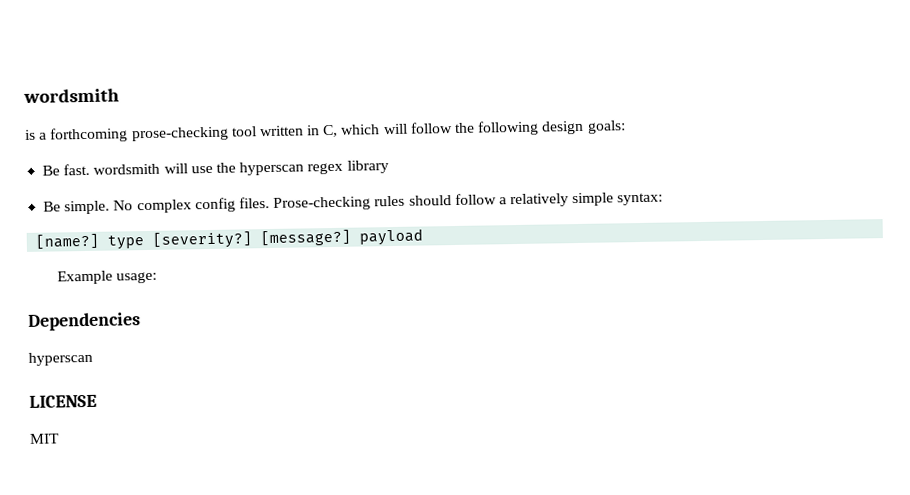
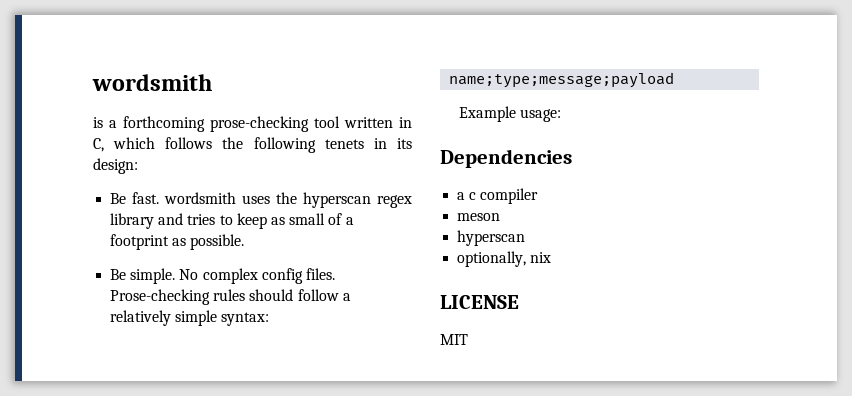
- is a forthcoming prose-checking tool written in C, which will follow the following design goals:
+ is a forthcoming prose-checking tool written in C, which follows the following tenets in its design:
- Be fast. wordsmith will use the hyperscan regex library
+ Be fast. wordsmith uses the hyperscan regex library and tries to keep as small of a footprint as possible.
- [name?] type [severity?] [message?] payload
+ name;type;message;payload
  Dependencies
+ a c compiler
+ meson
  hyperscan
+ optionally, nix

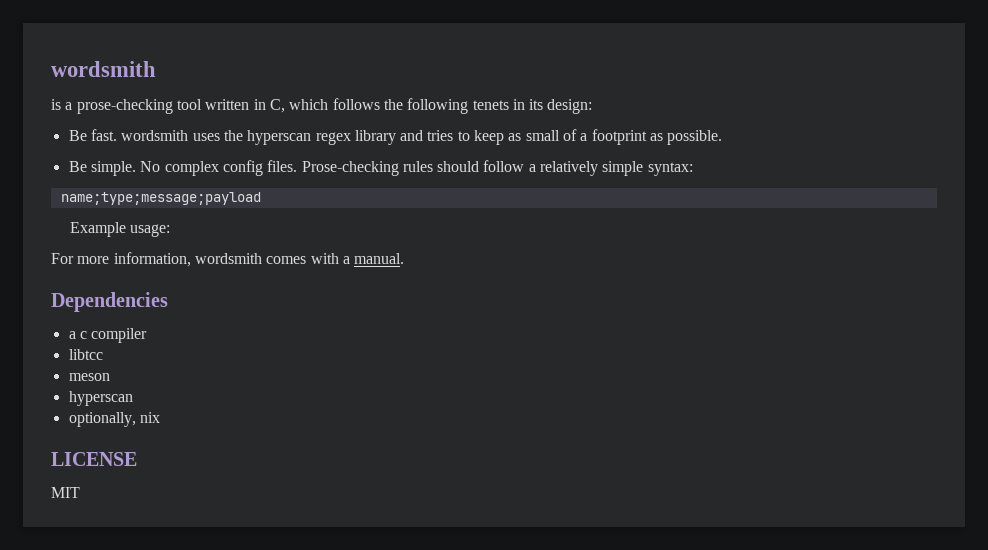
- is a forthcoming prose-checking tool written in C, which follows the following tenets in its design:
+ is a prose-checking tool written in C, which follows the following tenets in its design:
+ For more information, wordsmith comes with a manual.
+ libtcc

